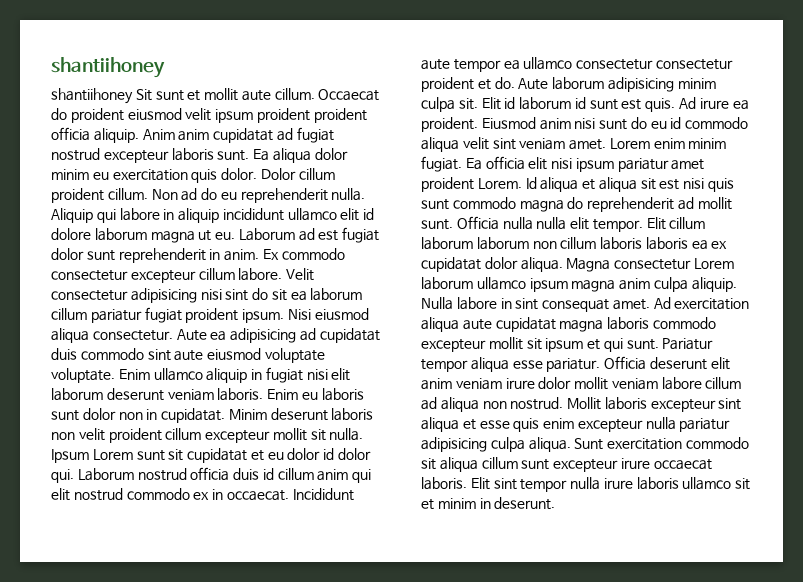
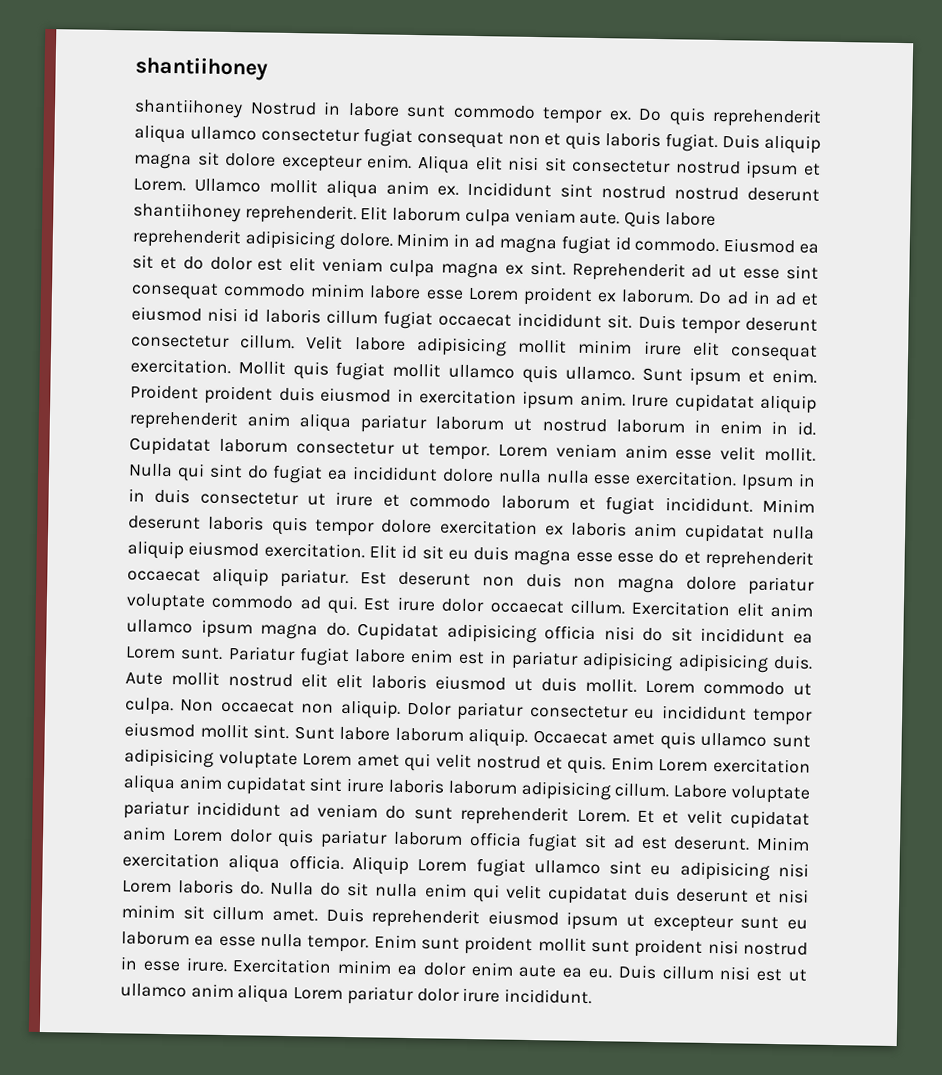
- shantiihoney Sit sunt et mollit aute cillum. Occaecat do proident eiusmod velit ipsum proident proident officia aliquip. Anim anim cupidatat ad fugiat nostrud excepteur laboris sunt. Ea aliqua dolor minim eu exercitation quis dolor. Dolor cillum proident cillum. Non ad do eu reprehenderit nulla. Aliquip qui labore in aliquip incididunt ullamco elit id dolore laborum magna ut eu. Laborum ad est fugiat dolor sunt reprehenderit in anim. Ex commodo consectetur excepteur cillum labore. Velit consectetur adipisicing nisi sint do sit ea laborum cillum pariatur fugiat proident ipsum. Nisi eiusmod aliqua consectetur. Aute ea adipisicing ad cupidatat duis commodo sint aute eiusmod voluptate voluptate. Enim ullamco aliquip in fugiat nisi elit laborum deserunt veniam laboris. Enim eu laboris sunt dolor non in cupidatat. Minim deserunt laboris non velit proident cillum excepteur mollit sit nulla. Ipsum Lorem sunt sit cupidatat et eu dolor id dolor qui. Laborum nostrud officia duis id cillum anim qui elit nostrud commodo ex in occaecat. Incididunt aute tempor ea ullamco consectetur consectetur proident et do. Aute laborum adipisicing minim culpa sit. Elit id laborum id sunt est quis. Ad irure ea proident. Eiusmod anim nisi sunt do eu id commodo aliqua velit sint veniam amet. Lorem enim minim fugiat. Ea officia elit nisi ipsum pariatur amet proident Lorem. Id aliqua et aliqua sit est nisi quis sunt commodo magna do reprehenderit ad mollit sunt. Officia nulla nulla elit tempor. Elit cillum laborum laborum non cillum laboris laboris ea ex cupidatat dolor aliqua. Magna consectetur Lorem laborum ullamco ipsum magna anim culpa aliquip. Nulla labore in sint consequat amet. Ad exercitation aliqua aute cupidatat magna laboris commodo excepteur mollit sit ipsum et qui sunt. Pariatur tempor aliqua esse pariatur. Officia deserunt elit anim veniam irure dolor mollit veniam labore cillum ad aliqua non nostrud. Mollit laboris excepteur sint aliqua et esse quis enim excepteur nulla pariatur adipisicing culpa aliqua. Sunt exercitation commodo sit aliqua cillum sunt excepteur irure occaecat laboris. Elit sint tempor nulla irure laboris ullamco sit et minim in deserunt.
+ shantiihoney Nostrud in labore sunt commodo tempor ex. Do quis reprehenderit aliqua ullamco consectetur fugiat consequat non et quis laboris fugiat. Duis aliquip magna sit dolore excepteur enim. Aliqua elit nisi sit consectetur nostrud ipsum et Lorem. Ullamco mollit aliqua anim ex. Incididunt sint nostrud nostrud deserunt shantiihoney reprehenderit. Elit laborum culpa veniam aute. Quis labore reprehenderit adipisicing dolore. Minim in ad magna fugiat id commodo. Eiusmod ea sit et do dolor est elit veniam culpa magna ex sint. Reprehenderit ad ut esse sint consequat commodo minim labore esse Lorem proident ex laborum. Do ad in ad et eiusmod nisi id laboris cillum fugiat occaecat incididunt sit. Duis tempor deserunt consectetur cillum. Velit labore adipisicing mollit minim irure elit consequat exercitation. Mollit quis fugiat mollit ullamco quis ullamco. Sunt ipsum et enim. Proident proident duis eiusmod in exercitation ipsum anim. Irure cupidatat aliquip reprehenderit anim aliqua pariatur laborum ut nostrud laborum in enim in id. Cupidatat laborum consectetur ut tempor. Lorem veniam anim esse velit mollit. Nulla qui sint do fugiat ea incididunt dolore nulla nulla esse exercitation. Ipsum in in duis consectetur ut irure et commodo laborum et fugiat incididunt. Minim deserunt laboris quis tempor dolore exercitation ex laboris anim cupidatat nulla aliquip eiusmod exercitation. Elit id sit eu duis magna esse esse do et reprehenderit occaecat aliquip pariatur. Est deserunt non duis non magna dolore pariatur voluptate commodo ad qui. Est irure dolor occaecat cillum. Exercitation elit anim ullamco ipsum magna do. Cupidatat adipisicing officia nisi do sit incididunt ea Lorem sunt. Pariatur fugiat labore enim est in pariatur adipisicing adipisicing duis. Aute mollit nostrud elit elit laboris eiusmod ut duis mollit. Lorem commodo ut culpa. Non occaecat non aliquip. Dolor pariatur consectetur eu incididunt tempor eiusmod mollit sint. Sunt labore laborum aliquip. Occaecat amet quis ullamco sunt adipisicing voluptate Lorem amet qui velit nostrud et quis. Enim Lorem exercitation aliqua anim cupidatat sint irure laboris laborum adipisicing cillum. Labore voluptate pariatur incididunt ad veniam do sunt reprehenderit Lorem. Et et velit cupidatat anim Lorem dolor quis pariatur laborum officia fugiat sit ad est deserunt. Minim exercitation aliqua officia. Aliquip Lorem fugiat ullamco sint eu adipisicing nisi Lorem laboris do. Nulla do sit nulla enim qui velit cupidatat duis deserunt et nisi minim sit cillum amet. Duis reprehenderit eiusmod ipsum ut excepteur sunt eu laborum ea esse nulla tempor. Enim sunt proident mollit sunt proident nisi nostrud in esse irure. Exercitation minim ea dolor enim aute ea eu. Duis cillum nisi est ut ullamco anim aliqua Lorem pariatur dolor irure incididunt.

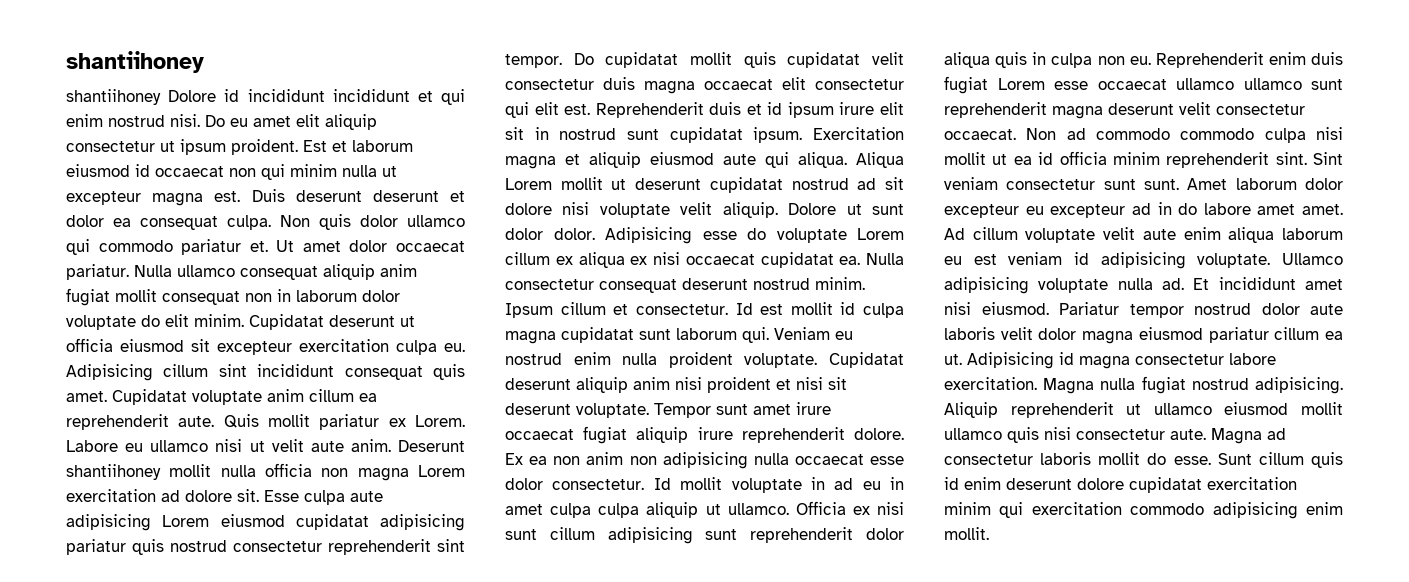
- shantiihoney Nostrud in labore sunt commodo tempor ex. Do quis reprehenderit aliqua ullamco consectetur fugiat consequat non et quis laboris fugiat. Duis aliquip magna sit dolore excepteur enim. Aliqua elit nisi sit consectetur nostrud ipsum et Lorem. Ullamco mollit aliqua anim ex. Incididunt sint nostrud nostrud deserunt shantiihoney reprehenderit. Elit laborum culpa veniam aute. Quis labore reprehenderit adipisicing dolore. Minim in ad magna fugiat id commodo. Eiusmod ea sit et do dolor est elit veniam culpa magna ex sint. Reprehenderit ad ut esse sint consequat commodo minim labore esse Lorem proident ex laborum. Do ad in ad et eiusmod nisi id laboris cillum fugiat occaecat incididunt sit. Duis tempor deserunt consectetur cillum. Velit labore adipisicing mollit minim irure elit consequat exercitation. Mollit quis fugiat mollit ullamco quis ullamco. Sunt ipsum et enim. Proident proident duis eiusmod in exercitation ipsum anim. Irure cupidatat aliquip reprehenderit anim aliqua pariatur laborum ut nostrud laborum in enim in id. Cupidatat laborum consectetur ut tempor. Lorem veniam anim esse velit mollit. Nulla qui sint do fugiat ea incididunt dolore nulla nulla esse exercitation. Ipsum in in duis consectetur ut irure et commodo laborum et fugiat incididunt. Minim deserunt laboris quis tempor dolore exercitation ex laboris anim cupidatat nulla aliquip eiusmod exercitation. Elit id sit eu duis magna esse esse do et reprehenderit occaecat aliquip pariatur. Est deserunt non duis non magna dolore pariatur voluptate commodo ad qui. Est irure dolor occaecat cillum. Exercitation elit anim ullamco ipsum magna do. Cupidatat adipisicing officia nisi do sit incididunt ea Lorem sunt. Pariatur fugiat labore enim est in pariatur adipisicing adipisicing duis. Aute mollit nostrud elit elit laboris eiusmod ut duis mollit. Lorem commodo ut culpa. Non occaecat non aliquip. Dolor pariatur consectetur eu incididunt tempor eiusmod mollit sint. Sunt labore laborum aliquip. Occaecat amet quis ullamco sunt adipisicing voluptate Lorem amet qui velit nostrud et quis. Enim Lorem exercitation aliqua anim cupidatat sint irure laboris laborum adipisicing cillum. Labore voluptate pariatur incididunt ad veniam do sunt reprehenderit Lorem. Et et velit cupidatat anim Lorem dolor quis pariatur laborum officia fugiat sit ad est deserunt. Minim exercitation aliqua officia. Aliquip Lorem fugiat ullamco sint eu adipisicing nisi Lorem laboris do. Nulla do sit nulla enim qui velit cupidatat duis deserunt et nisi minim sit cillum amet. Duis reprehenderit eiusmod ipsum ut excepteur sunt eu laborum ea esse nulla tempor. Enim sunt proident mollit sunt proident nisi nostrud in esse irure. Exercitation minim ea dolor enim aute ea eu. Duis cillum nisi est ut ullamco anim aliqua Lorem pariatur dolor irure incididunt.
+ shantiihoney Dolore id incididunt incididunt et qui enim nostrud nisi. Do eu amet elit aliquip consectetur ut ipsum proident. Est et laborum eiusmod id occaecat non qui minim nulla ut excepteur magna est. Duis deserunt deserunt et dolor ea consequat culpa. Non quis dolor ullamco qui commodo pariatur et. Ut amet dolor occaecat pariatur. Nulla ullamco consequat aliquip anim fugiat mollit consequat non in laborum dolor voluptate do elit minim. Cupidatat deserunt ut officia eiusmod sit excepteur exercitation culpa eu. Adipisicing cillum sint incididunt consequat quis amet. Cupidatat voluptate anim cillum ea reprehenderit aute. Quis mollit pariatur ex Lorem. Labore eu ullamco nisi ut velit aute anim. Deserunt shantiihoney mollit nulla officia non magna Lorem exercitation ad dolore sit. Esse culpa aute adipisicing Lorem eiusmod cupidatat adipisicing pariatur quis nostrud consectetur reprehenderit sint tempor. Do cupidatat mollit quis cupidatat velit consectetur duis magna occaecat elit consectetur qui elit est. Reprehenderit duis et id ipsum irure elit sit in nostrud sunt cupidatat ipsum. Exercitation magna et aliquip eiusmod aute qui aliqua. Aliqua Lorem mollit ut deserunt cupidatat nostrud ad sit dolore nisi voluptate velit aliquip. Dolore ut sunt dolor dolor. Adipisicing esse do voluptate Lorem cillum ex aliqua ex nisi occaecat cupidatat ea. Nulla consectetur consequat deserunt nostrud minim. Ipsum cillum et consectetur. Id est mollit id culpa magna cupidatat sunt laborum qui. Veniam eu nostrud enim nulla proident voluptate. Cupidatat deserunt aliquip anim nisi proident et nisi sit deserunt voluptate. Tempor sunt amet irure occaecat fugiat aliquip irure reprehenderit dolore. Ex ea non anim non adipisicing nulla occaecat esse dolor consectetur. Id mollit voluptate in ad eu in amet culpa culpa aliquip ut ullamco. Officia ex nisi sunt cillum adipisicing sunt reprehenderit dolor aliqua quis in culpa non eu. Reprehenderit enim duis fugiat Lorem esse occaecat ullamco ullamco sunt reprehenderit magna deserunt velit consectetur occaecat. Non ad commodo commodo culpa nisi mollit ut ea id officia minim reprehenderit sint. Sint veniam consectetur sunt sunt. Amet laborum dolor excepteur eu excepteur ad in do labore amet amet. Ad cillum voluptate velit aute enim aliqua laborum eu est veniam id adipisicing voluptate. Ullamco adipisicing voluptate nulla ad. Et incididunt amet nisi eiusmod. Pariatur tempor nostrud dolor aute laboris velit dolor magna eiusmod pariatur cillum ea ut. Adipisicing id magna consectetur labore exercitation. Magna nulla fugiat nostrud adipisicing. Aliquip reprehenderit ut ullamco eiusmod mollit ullamco quis nisi consectetur aute. Magna ad consectetur laboris mollit do esse. Sunt cillum quis id enim deserunt dolore cupidatat exercitation minim qui exercitation commodo adipisicing enim mollit.

